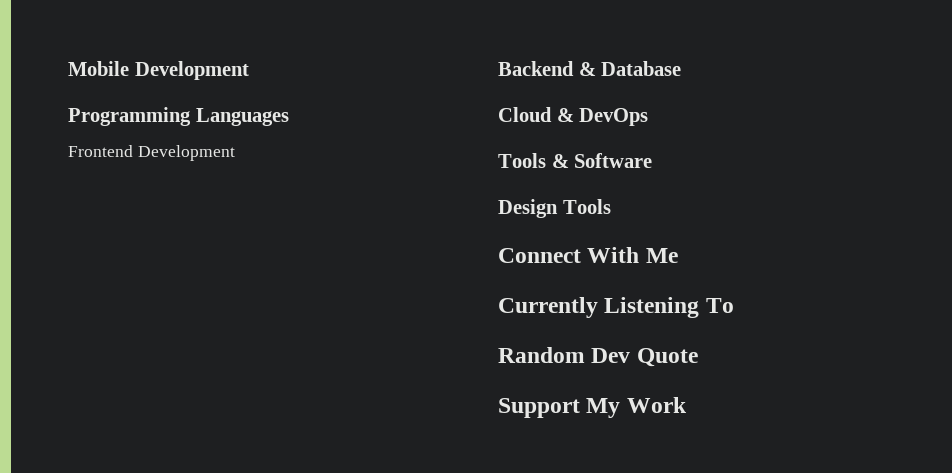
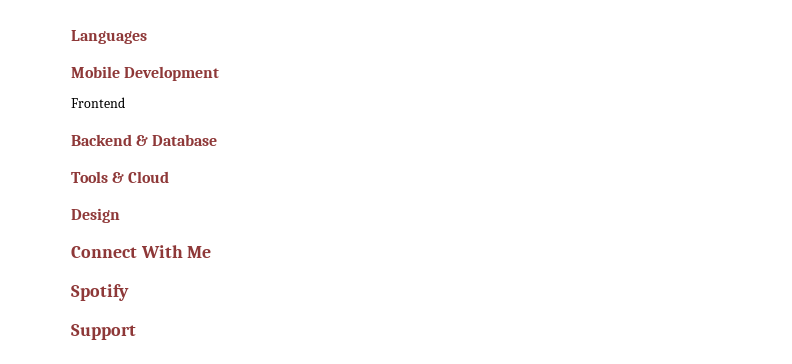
+ Languages
- Programming Languages
- Frontend Development
+ Frontend
- Cloud & DevOps
- Tools & Software
+ Tools & Cloud
- Design Tools
+ Design
- Currently Listening To
- Random Dev Quote
+ Spotify
- Support My Work
+ Support

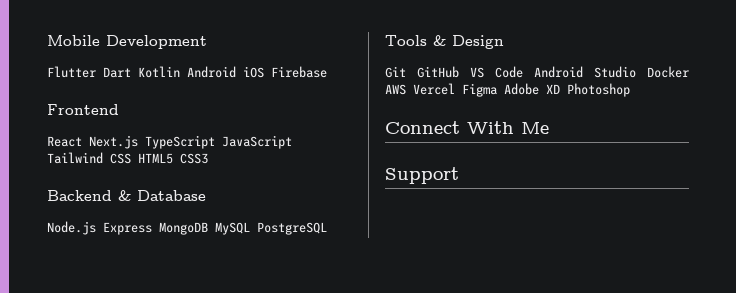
- Languages
+ Flutter Dart Kotlin Android iOS Firebase
  Frontend
+ React Next.js TypeScript JavaScript Tailwind CSS HTML5 CSS3
  Backend & Database
- Tools & Cloud
- Design
+ Node.js Express MongoDB MySQL PostgreSQL
+ Tools & Design
+ Git GitHub VS Code Android Studio Docker AWS Vercel Figma Adobe XD Photoshop
- Spotify

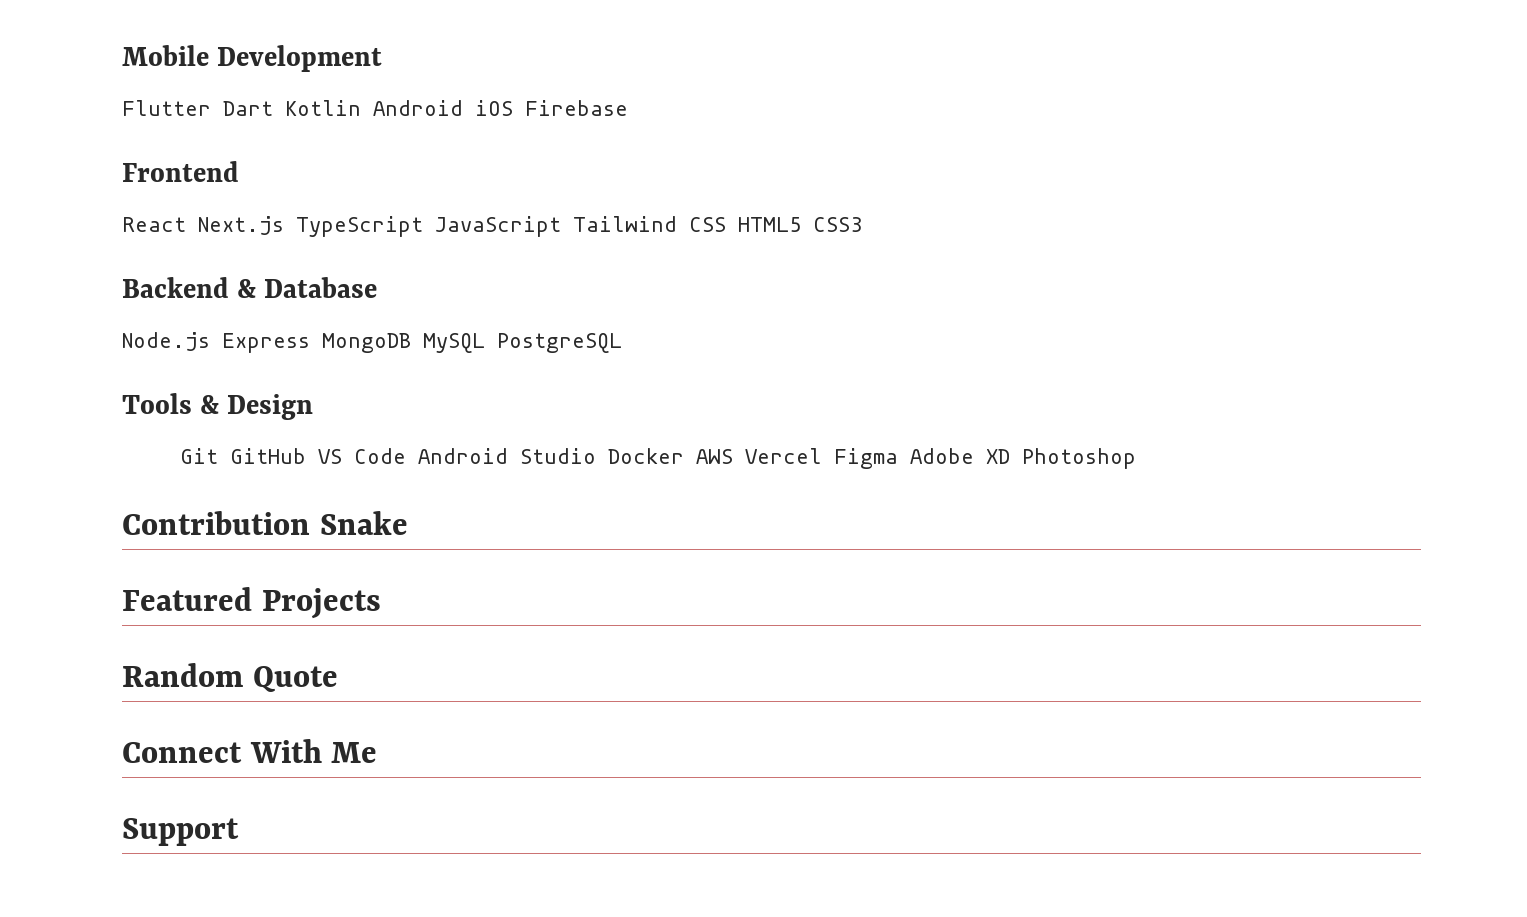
+ Contribution Snake
+ Featured Projects
+ Random Quote

